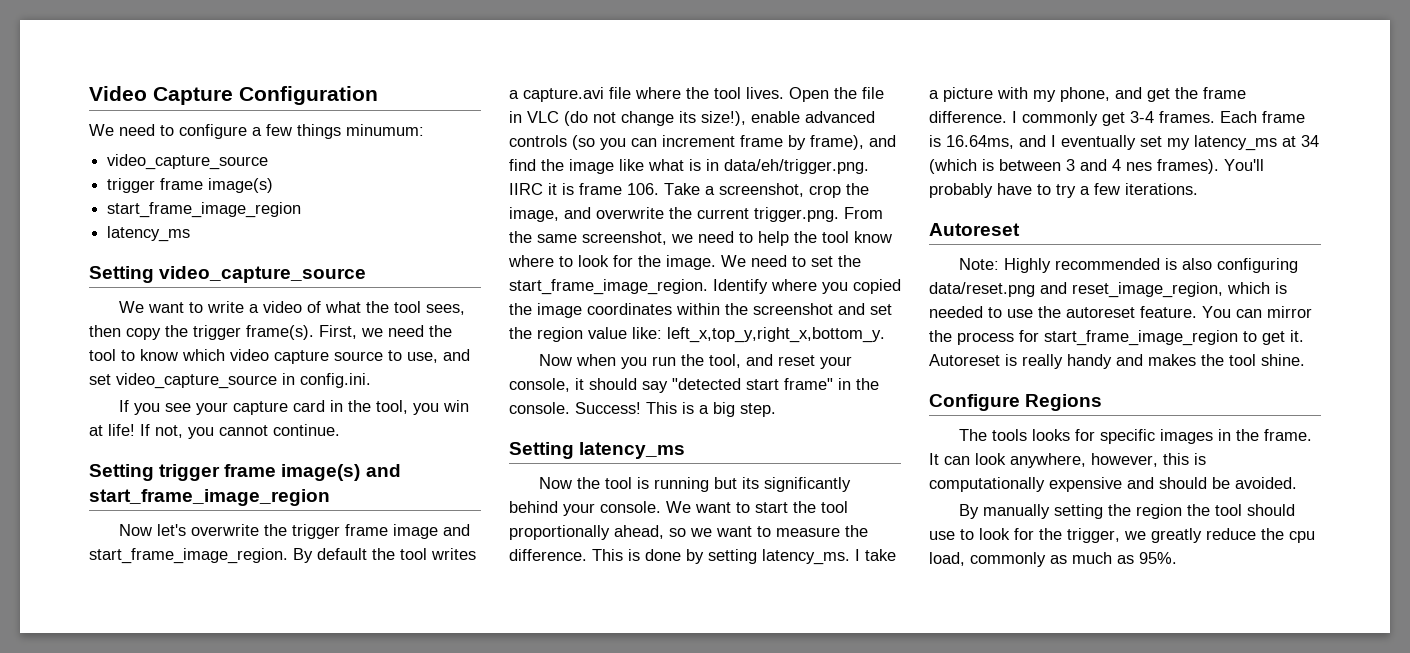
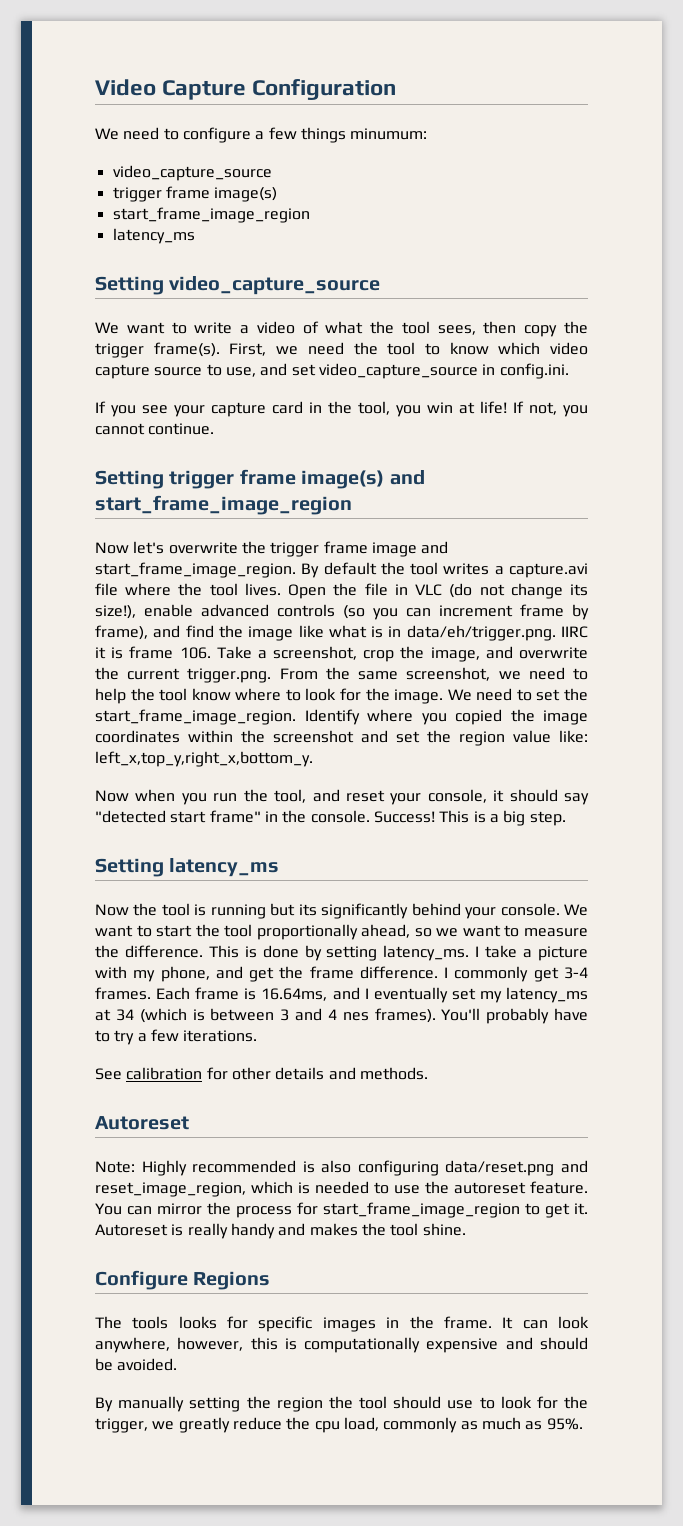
+ See calibration for other details and methods.

